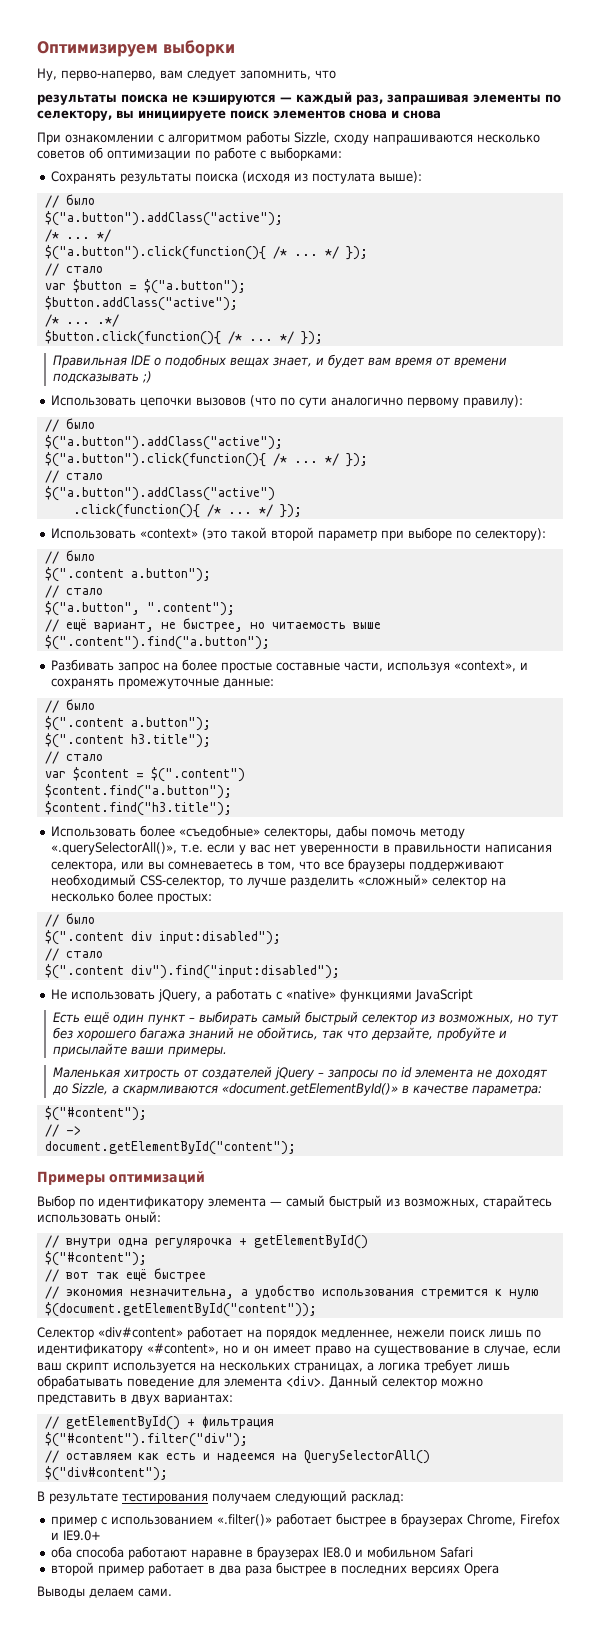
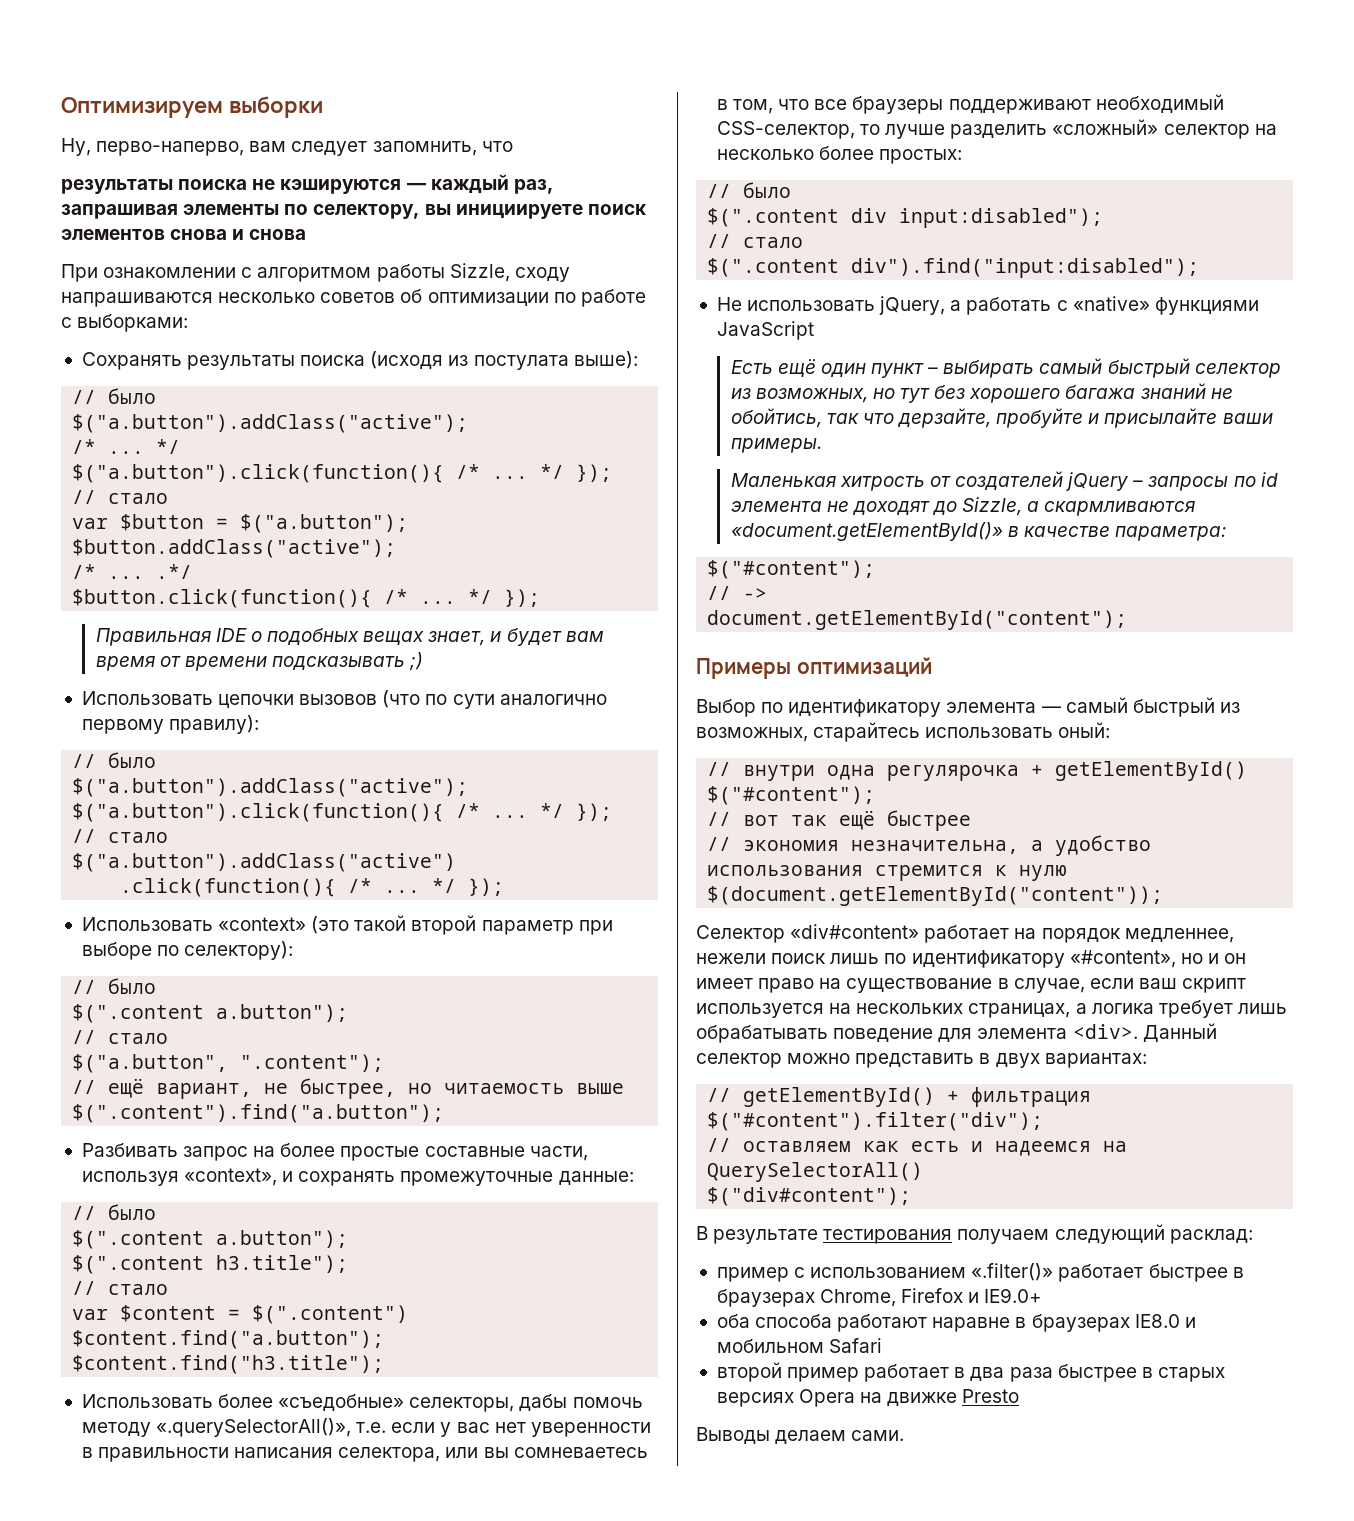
- второй пример работает в два раза быстрее в последних версиях Opera
+ второй пример работает в два раза быстрее в старых версиях Opera на движке Presto

